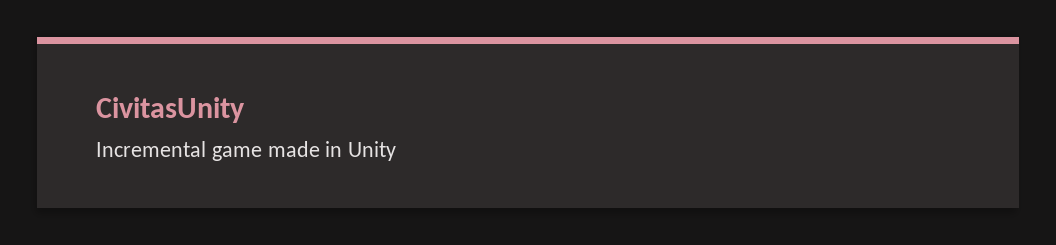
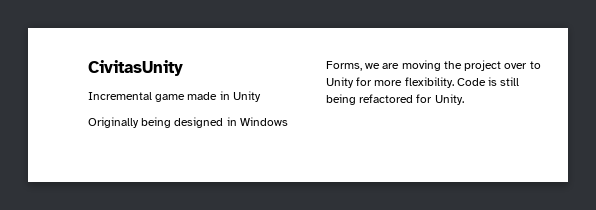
+ Originally being designed in Windows Forms, we are moving the project over to Unity for more flexibility. Code is still being refactored for Unity.

